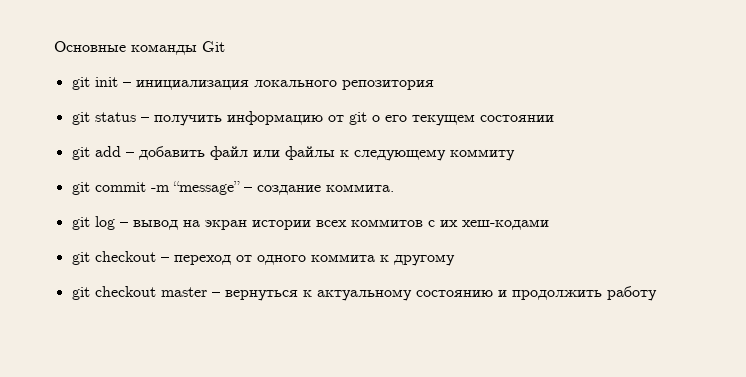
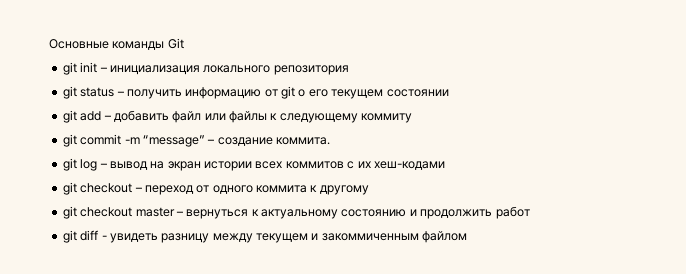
- git checkout master – вернуться к актуальному состоянию и продолжить работу
+ git checkout master – вернуться к актуальному состоянию и продолжить работ
+ git diff - увидеть разницу между текущем и закоммиченным файлом

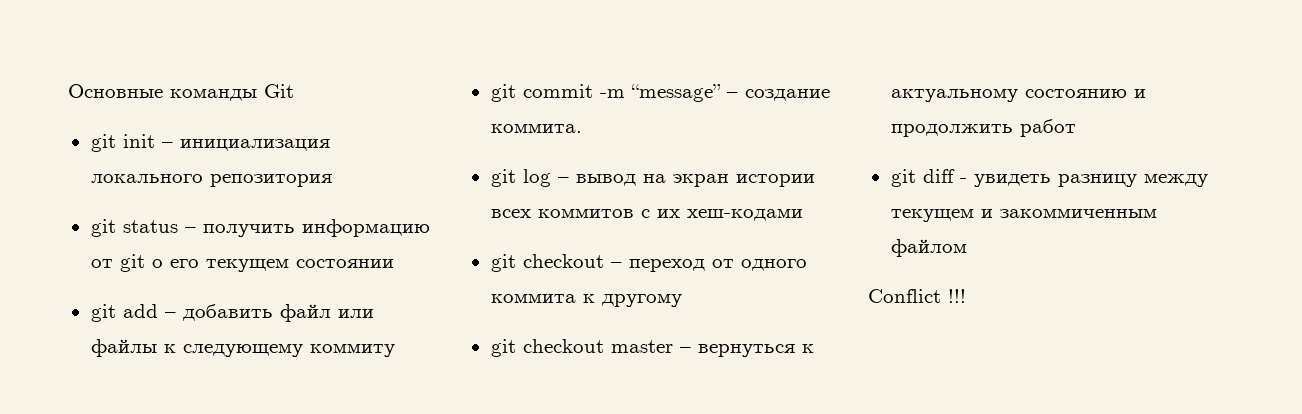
+ Conflict !!!

